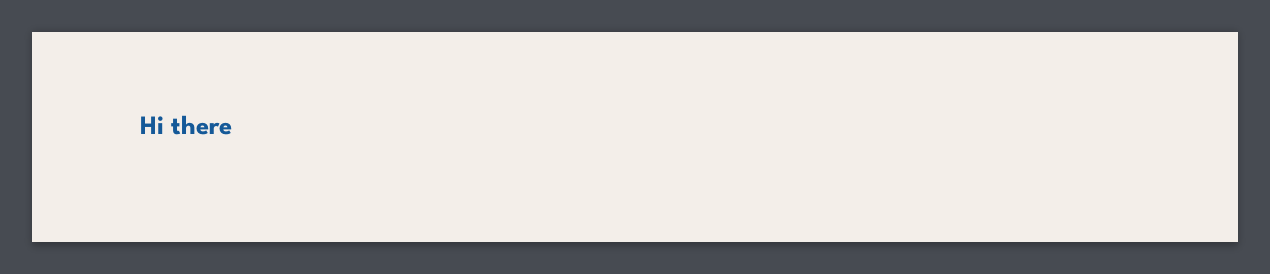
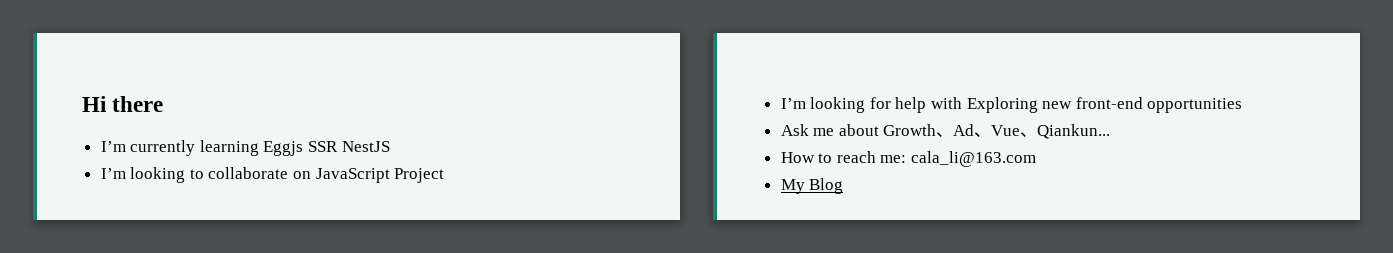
+ I’m currently learning Eggjs SSR NestJS
+ I’m looking to collaborate on JavaScript Project
+ I’m looking for help with Exploring new front-end opportunities
+ Ask me about Growth、Ad、Vue、Qiankun...
+ How to reach me: cala_li@163.com
+ My Blog

